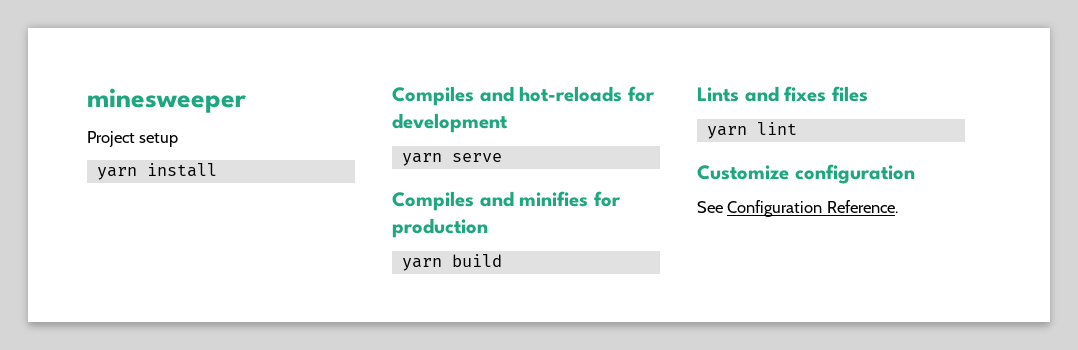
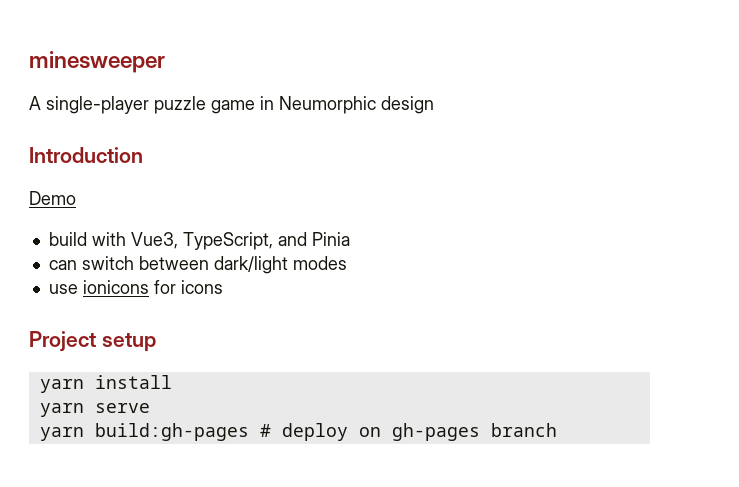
+ A single-player puzzle game in Neumorphic design
+ Introduction
+ Demo
+ build with Vue3, TypeScript, and Pinia
+ can switch between dark/light modes
+ use ionicons for icons
  Project setup
  yarn install
- Compiles and hot-reloads for development
  yarn serve
- Compiles and minifies for production
- yarn build
- Lints and fixes files
- yarn lint
- Customize configuration
- See Configuration Reference.
+ yarn build:gh-pages # deploy on gh-pages branch

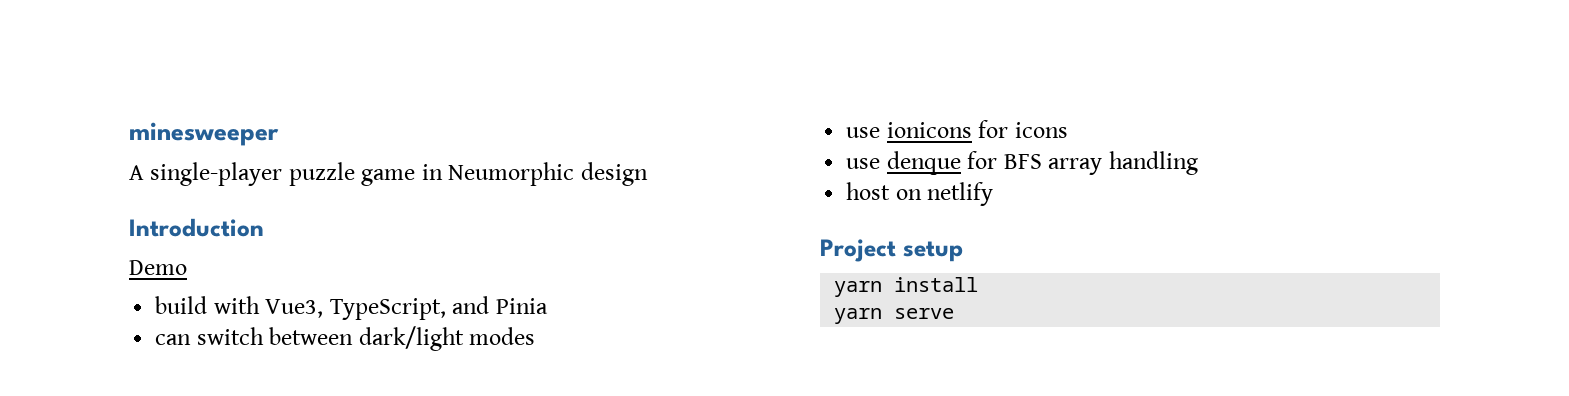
+ use denque for BFS array handling
+ host on netlify
- yarn build:gh-pages # deploy on gh-pages branch

